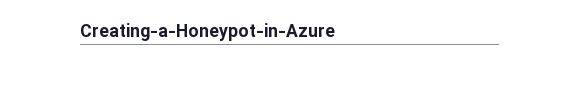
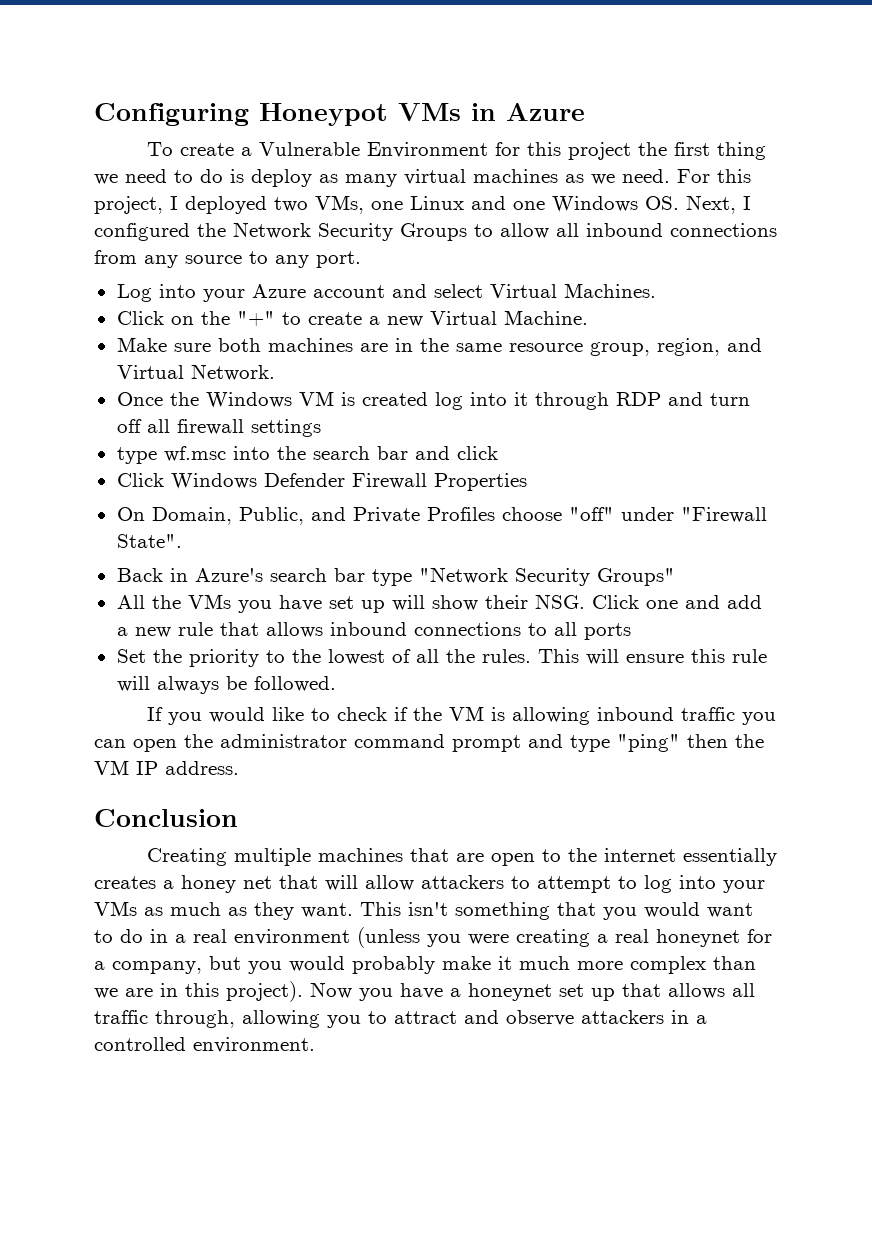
- Creating-a-Honeypot-in-Azure
+ Configuring Honeypot VMs in Azure
+ To create a Vulnerable Environment for this project the first thing we need to do is deploy as many virtual machines as we need. For this project, I deployed two VMs, one Linux and one Windows OS. Next, I configured the Network Security Groups to allow all inbound connections from any source to any port.
+ Log into your Azure account and select Virtual Machines.
+ Click on the "+" to create a new Virtual Machine.
+ Make sure both machines are in the same resource group, region, and Virtual Network.
+ Once the Windows VM is created log into it through RDP and turn off all firewall settings
+ type wf.msc into the search bar and click
+ Click Windows Defender Firewall Properties
+ On Domain, Public, and Private Profiles choose "off" under "Firewall State".
+ Back in Azure's search bar type "Network Security Groups"
+ All the VMs you have set up will show their NSG. Click one and add a new rule that allows inbound connections to all ports
+ Set the priority to the lowest of all the rules. This will ensure this rule will always be followed.
+ If you would like to check if the VM is allowing inbound traffic you can open the administrator command prompt and type "ping" then the VM IP address.
+ Conclusion
+ Creating multiple machines that are open to the internet essentially creates a honey net that will allow attackers to attempt to log into your VMs as much as they want. This isn't something that you would want to do in a real environment (unless you were creating a real honeynet for a company, but you would probably make it much more complex than we are in this project). Now you have a honeynet set up that allows all traffic through, allowing you to attract and observe attackers in a controlled environment.

